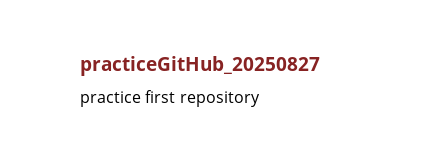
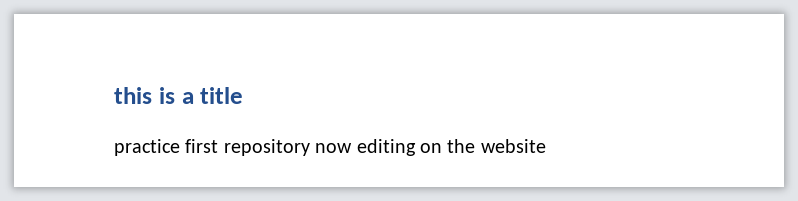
- practiceGitHub_20250827
+ this is a title
- practice first repository
+ practice first repository now editing on the website

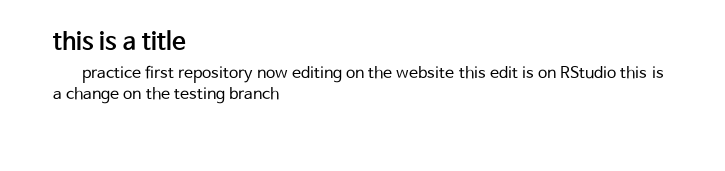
- practice first repository now editing on the website
+ practice first repository now editing on the website this edit is on RStudio this is a change on the testing branch

